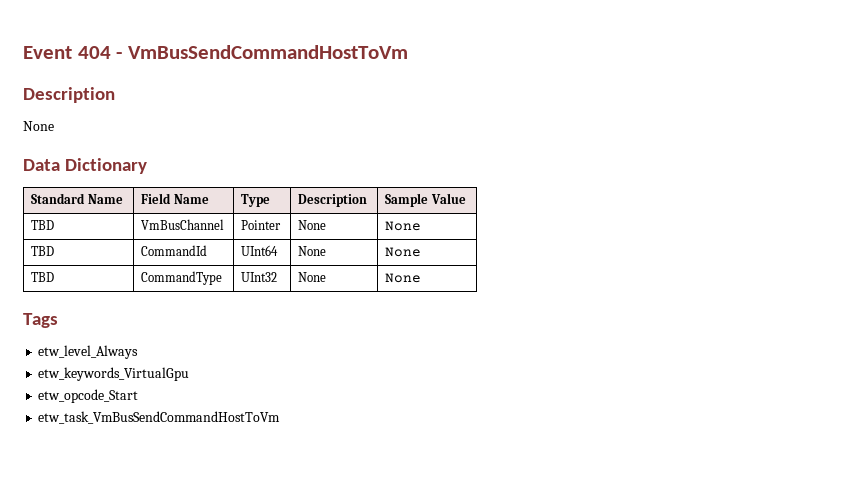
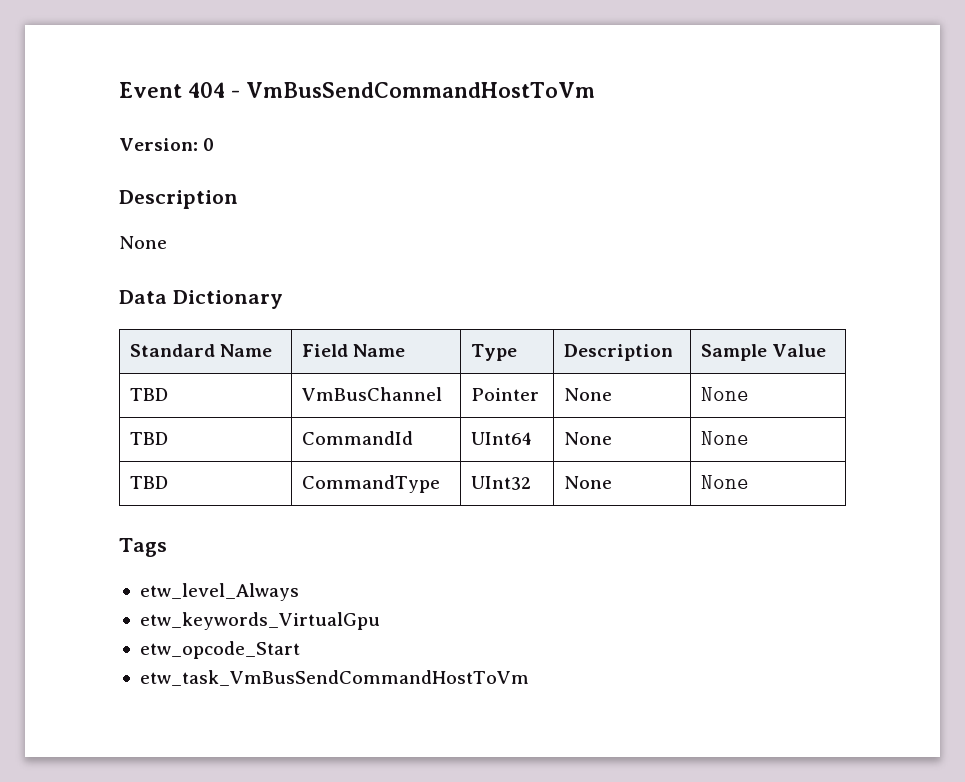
+ Version: 0

